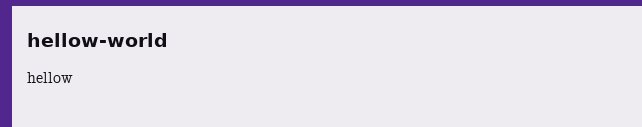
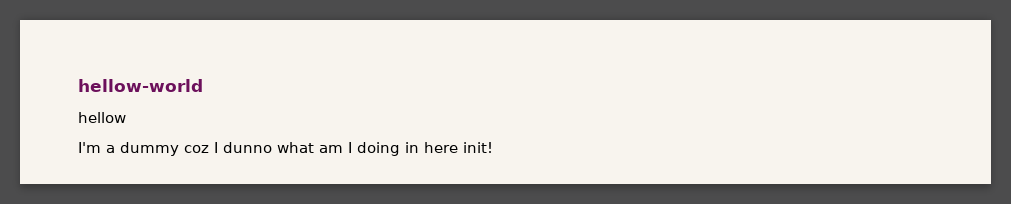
+ I'm a dummy coz I dunno what am I doing in here init!

